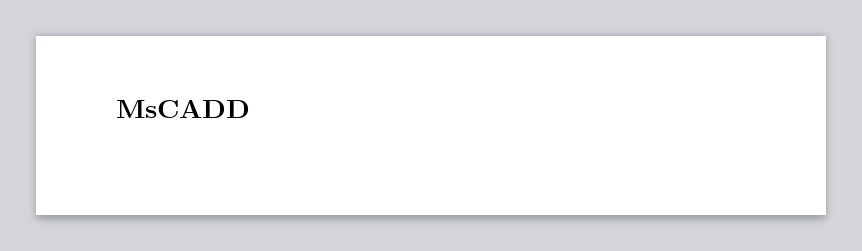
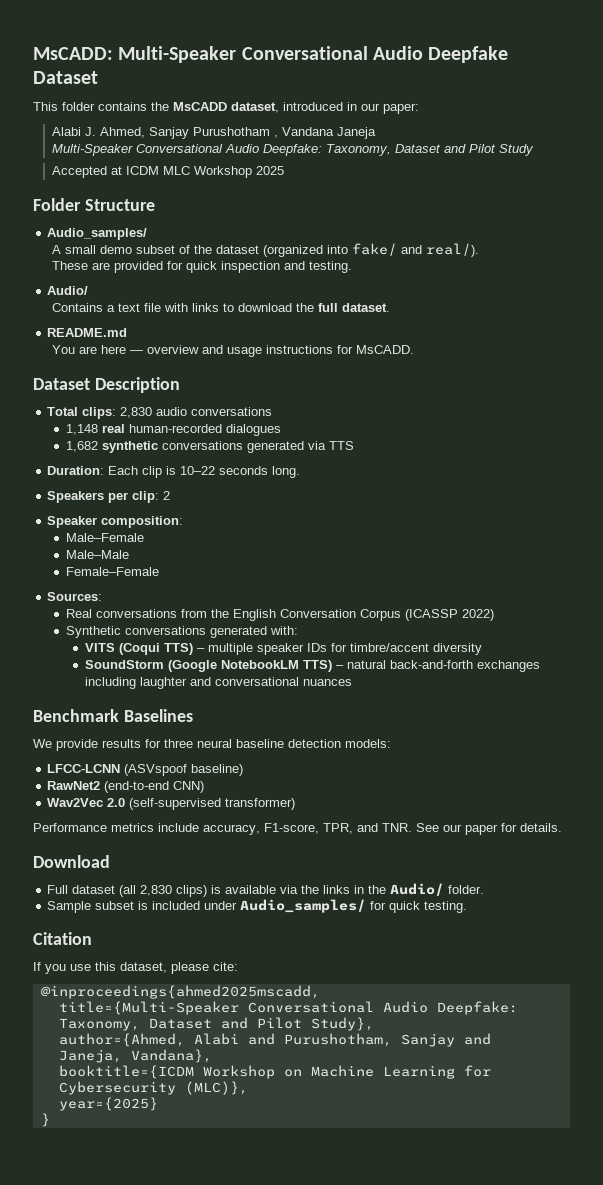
- MsCADD
+ MsCADD: Multi-Speaker Conversational Audio Deepfake Dataset
+ This folder contains the MsCADD dataset, introduced in our paper:
+ Alabi J. Ahmed, Sanjay Purushotham , Vandana Janeja
+ Multi-Speaker Conversational Audio Deepfake: Taxonomy, Dataset and Pilot Study
+ Accepted at ICDM MLC Workshop 2025
+ Folder Structure
+ Audio_samples/
+ A small demo subset of the dataset (organized into fake/ and real/).
+ These are provided for quick inspection and testing.
+ Audio/
+ Contains a text file with links to download the full dataset.
+ README.md
+ You are here — overview and usage instructions for MsCADD.
+ Dataset Description
+ Total clips: 2,830 audio conversations
+ 1,148 real human-recorded dialogues
+ 1,682 synthetic conversations generated via TTS
+ Duration: Each clip is 10–22 seconds long.
+ Speakers per clip: 2
+ Speaker composition:
+ Male–Female
+ Male–Male
+ Female–Female
+ Sources:
+ Real conversations from the English Conversation Corpus (ICASSP 2022)
+ Synthetic conversations generated with:
+ VITS (Coqui TTS) – multiple speaker IDs for timbre/accent diversity
+ SoundStorm (Google NotebookLM TTS) – natural back-and-forth exchanges including laughter and conversational nuances
+ Benchmark Baselines
+ We provide results for three neural baseline detection models:
+ LFCC-LCNN (ASVspoof baseline)
+ RawNet2 (end-to-end CNN)
+ Wav2Vec 2.0 (self-supervised transformer)
+ Performance metrics include accuracy, F1-score, TPR, and TNR. See our paper for details.
+ Download
+ Full dataset (all 2,830 clips) is available via the links in the Audio/ folder.
+ Sample subset is included under Audio_samples/ for quick testing.
+ Citation
+ If you use this dataset, please cite:
+ @inproceedings{ahmed2025mscadd,
+ title={Multi-Speaker Conversational Audio Deepfake: Taxonomy, Dataset and Pilot Study},
+ author={Ahmed, Alabi and Purushotham, Sanjay and Janeja, Vandana},
+ booktitle={ICDM Workshop on Machine Learning for Cybersecurity (MLC)},
+ year={2025}
+ }

